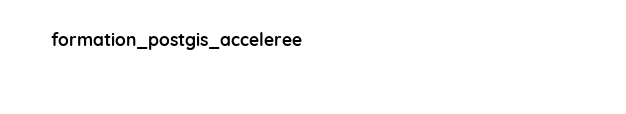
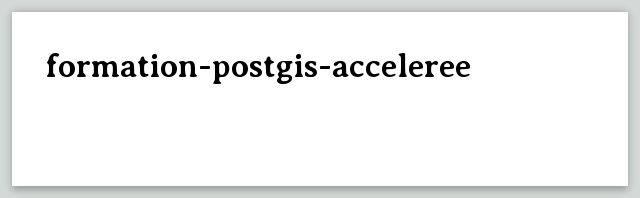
- formation_postgis_acceleree
+ formation-postgis-acceleree

